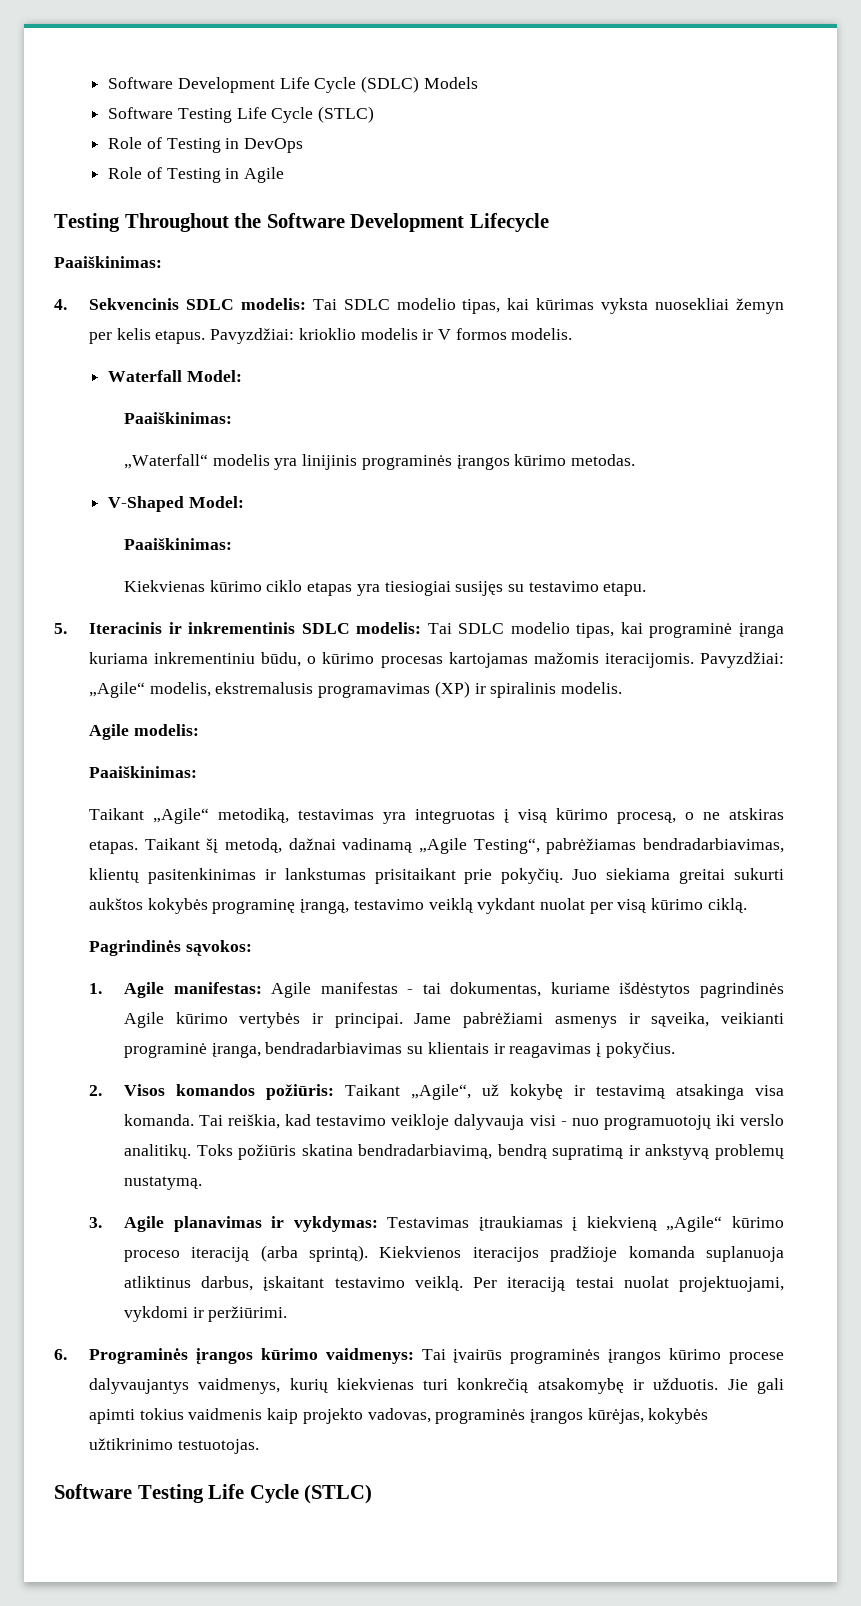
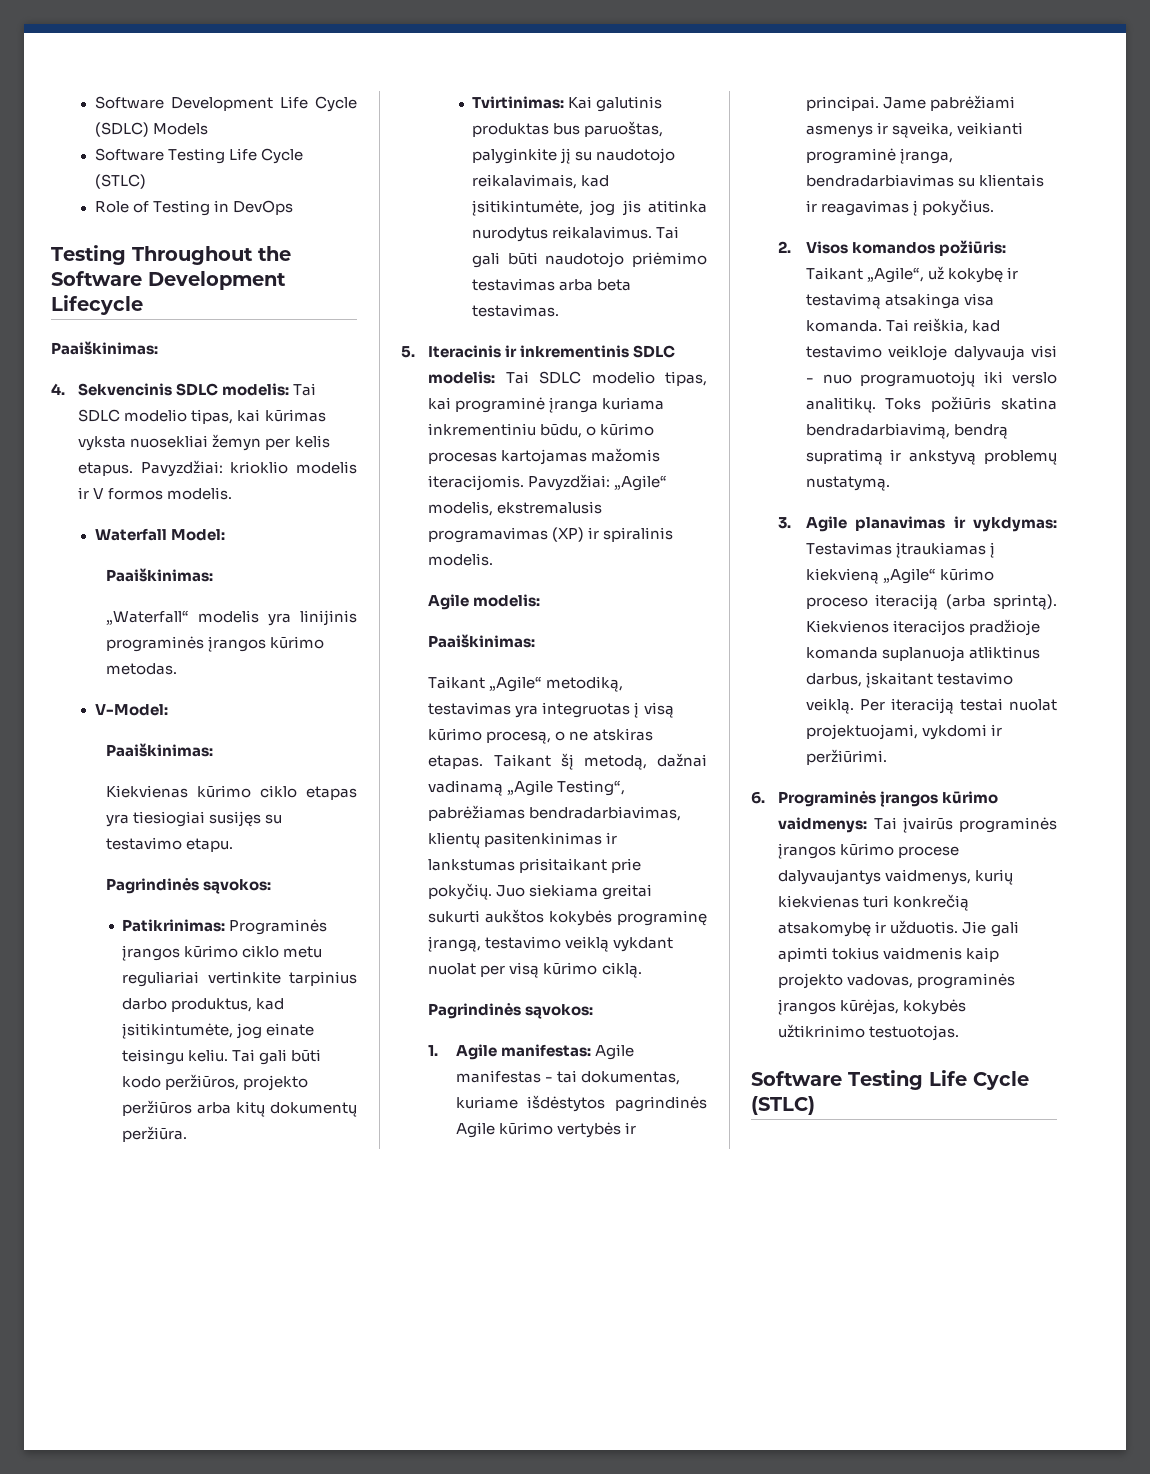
- Role of Testing in Agile
- V-Shaped Model:
+ V-Model:
  Kiekvienas kūrimo ciklo etapas yra tiesiogiai susijęs su testavimo etapu.
+ Pagrindinės sąvokos:
+ Patikrinimas: Programinės įrangos kūrimo ciklo metu reguliariai vertinkite tarpinius darbo produktus, kad įsitikintumėte, jog einate teisingu keliu. Tai gali būti kodo peržiūros, projekto peržiūros arba kitų dokumentų peržiūra.
+ Tvirtinimas: Kai galutinis produktas bus paruoštas, palyginkite jį su naudotojo reikalavimais, kad įsitikintumėte, jog jis atitinka nurodytus reikalavimus. Tai gali būti naudotojo priėmimo testavimas arba beta testavimas.

